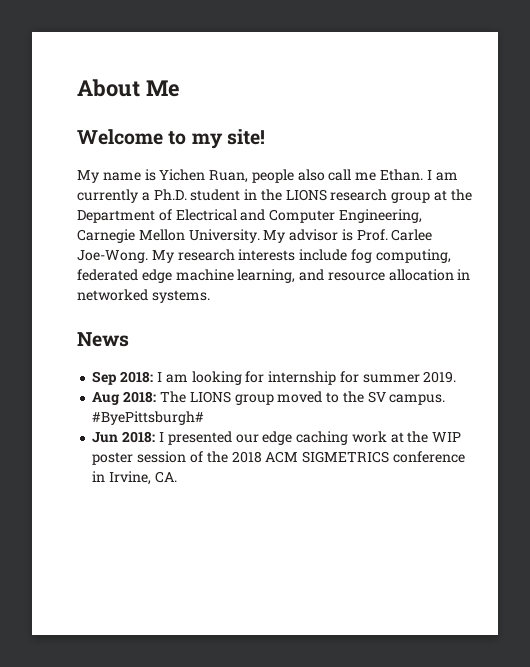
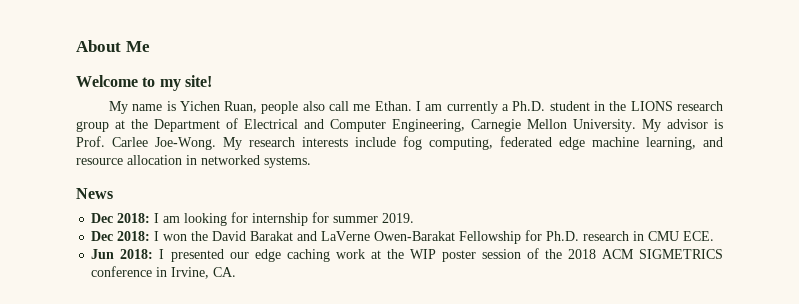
- Sep 2018: I am looking for internship for summer 2019.
+ Dec 2018: I am looking for internship for summer 2019.
- Aug 2018: The LIONS group moved to the SV campus. #ByePittsburgh#
+ Dec 2018: I won the David Barakat and LaVerne Owen-Barakat Fellowship for Ph.D. research in CMU ECE.

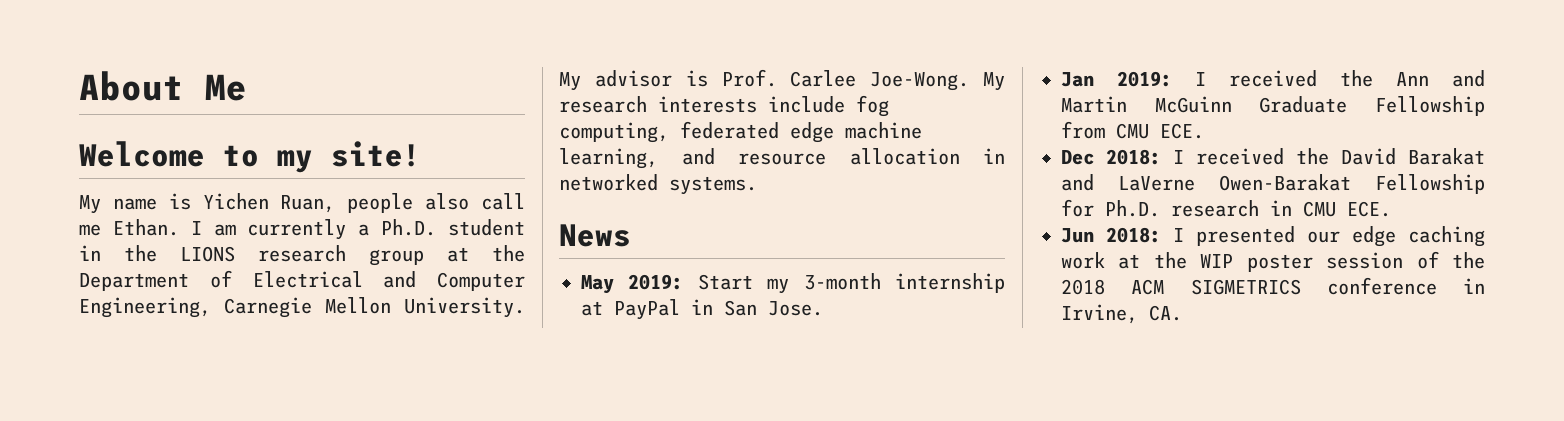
- Dec 2018: I am looking for internship for summer 2019.
- Dec 2018: I won the David Barakat and LaVerne Owen-Barakat Fellowship for Ph.D. research in CMU ECE.
+ May 2019: Start my 3-month internship at PayPal in San Jose.
+ Jan 2019: I received the Ann and Martin McGuinn Graduate Fellowship from CMU ECE.
+ Dec 2018: I received the David Barakat and LaVerne Owen-Barakat Fellowship for Ph.D. research in CMU ECE.

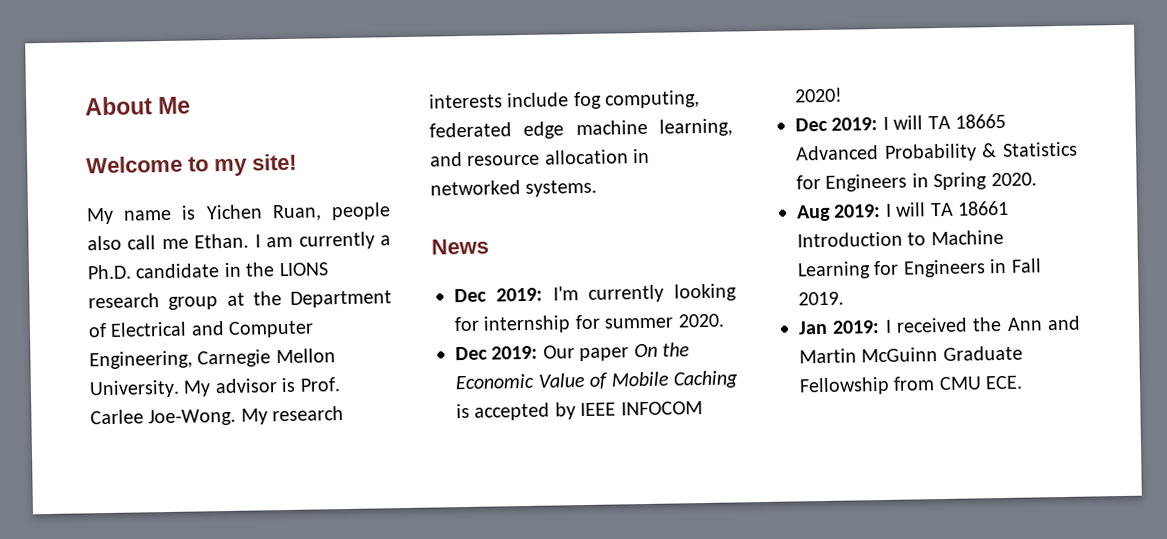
- I am currently a Ph.D. student in the LIONS research group at the Department of Electrical and Computer Engineering, Carnegie Mellon University.
+ I am currently a Ph.D. candidate in the LIONS research group at the Department of Electrical and Computer Engineering, Carnegie Mellon University.
- May 2019: Start my 3-month internship at PayPal in San Jose.
+ Dec 2019: I'm currently looking for internship for summer 2020.
+ Dec 2019: Our paper On the Economic Value of Mobile Caching is accepted by IEEE INFOCOM 2020!
+ Dec 2019: I will TA 18665 Advanced Probability & Statistics for Engineers in Spring 2020.
+ Aug 2019: I will TA 18661 Introduction to Machine Learning for Engineers in Fall 2019.
- Dec 2018: I received the David Barakat and LaVerne Owen-Barakat Fellowship for Ph.D. research in CMU ECE.
- Jun 2018: I presented our edge caching work at the WIP poster session of the 2018 ACM SIGMETRICS conference in Irvine, CA.

